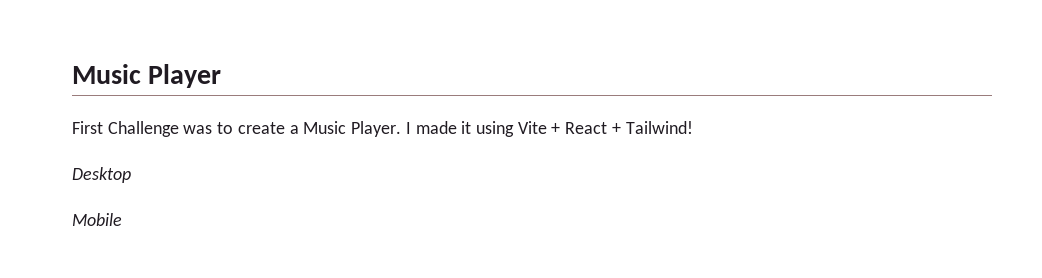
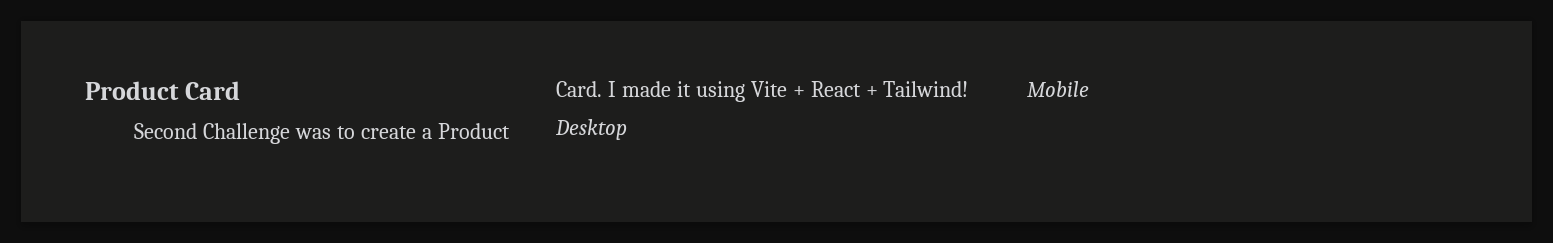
- Music Player
- First Challenge was to create a Music Player.
+ Product Card
+ Second Challenge was to create a Product Card.

